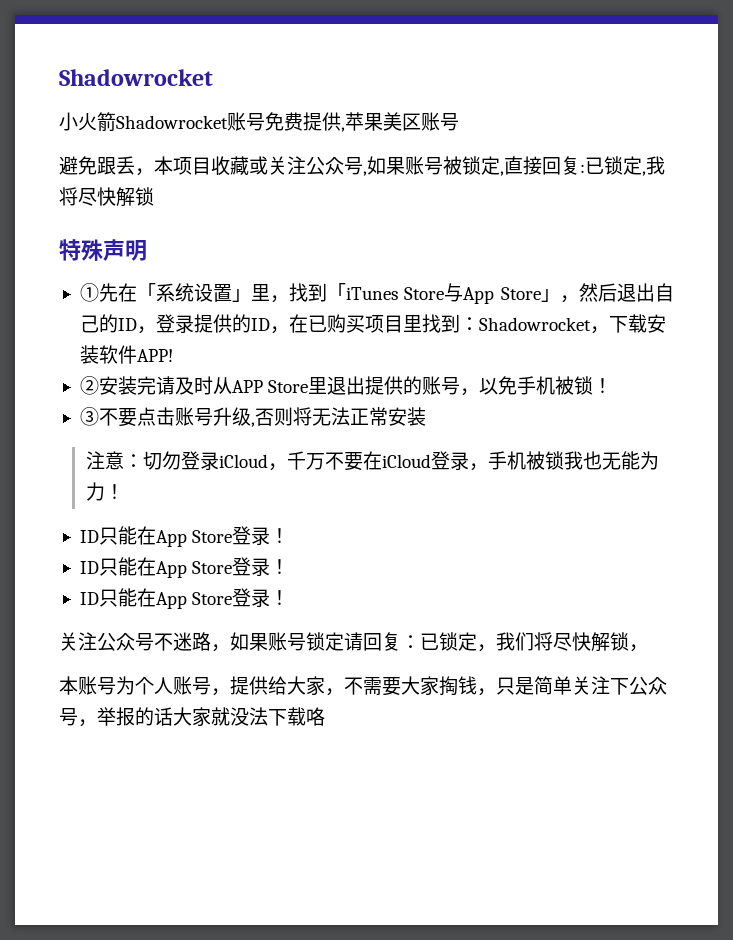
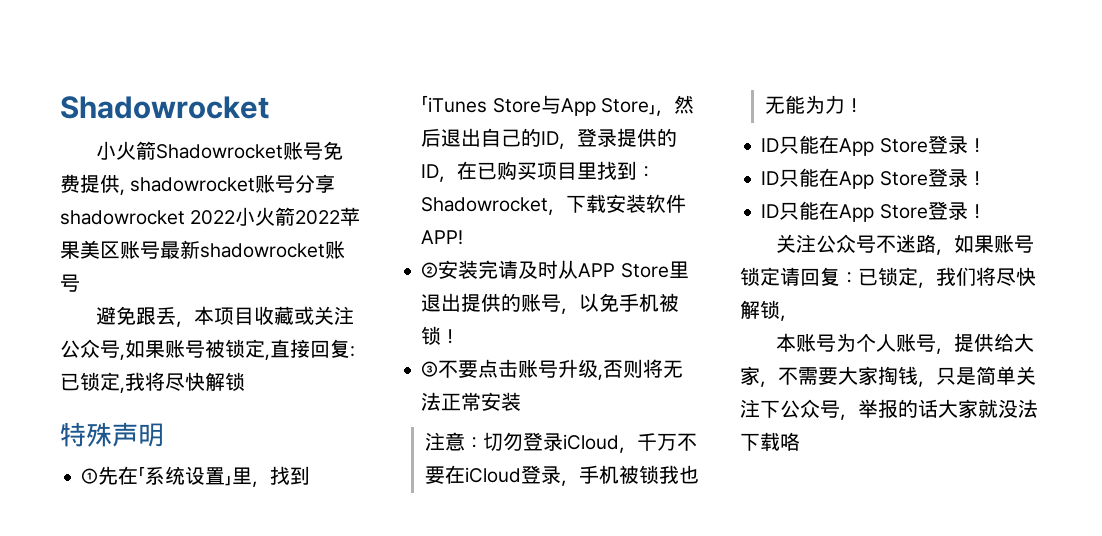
- 小火箭Shadowrocket账号免费提供,苹果美区账号
+ 小火箭Shadowrocket账号免费提供, shadowrocket账号分享shadowrocket 2022小火箭2022苹果美区账号最新shadowrocket账号

